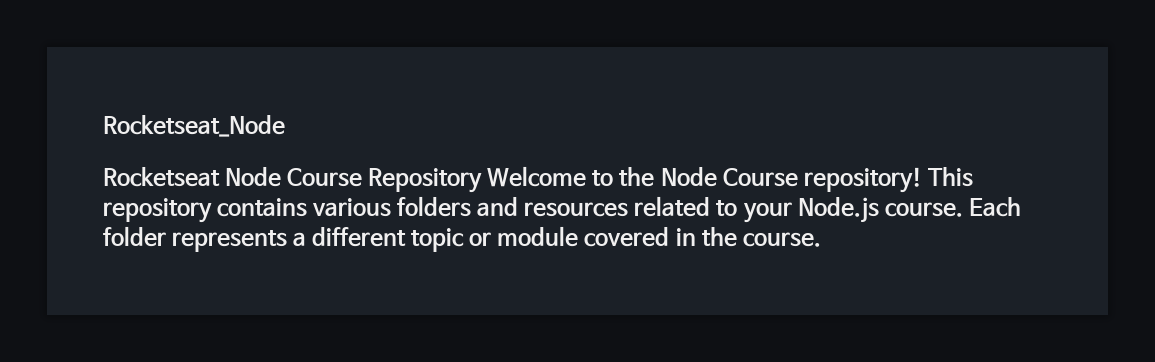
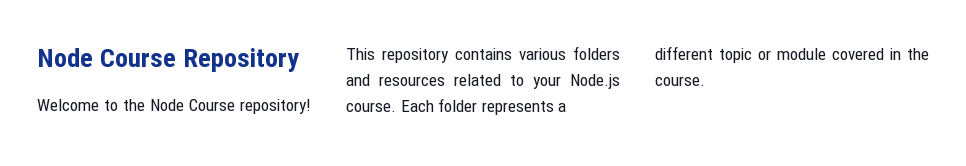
- Rocketseat_Node
- Rocketseat Node Course Repository Welcome to the Node Course repository!
+ Node Course Repository
+ Welcome to the Node Course repository!

